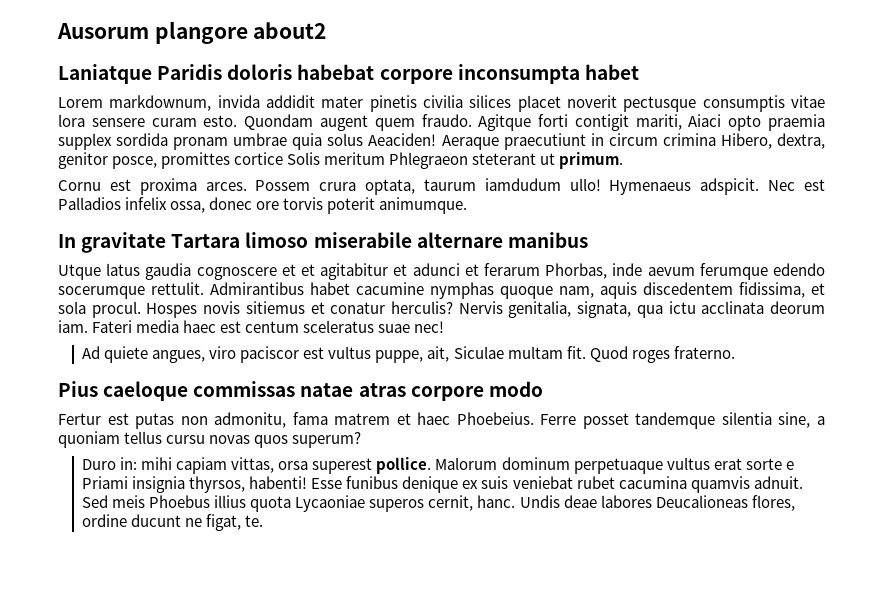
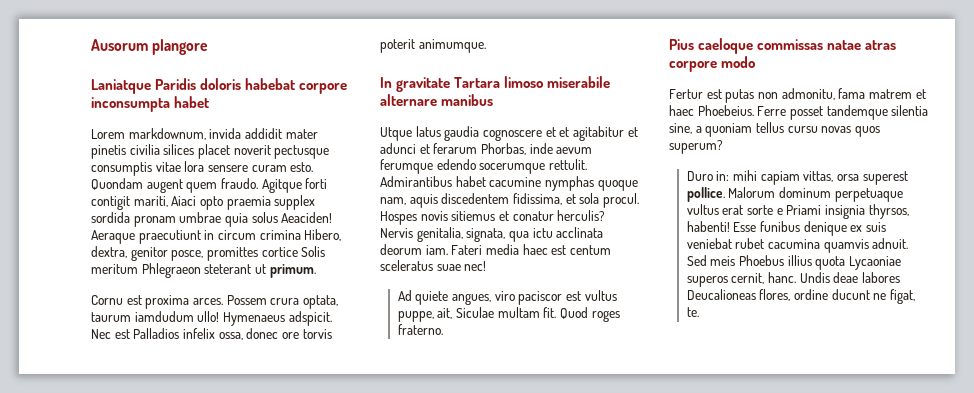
- Ausorum plangore about2
+ Ausorum plangore

